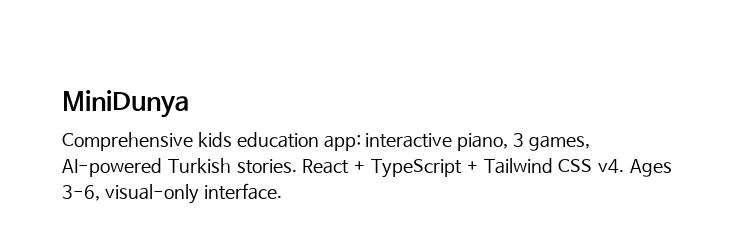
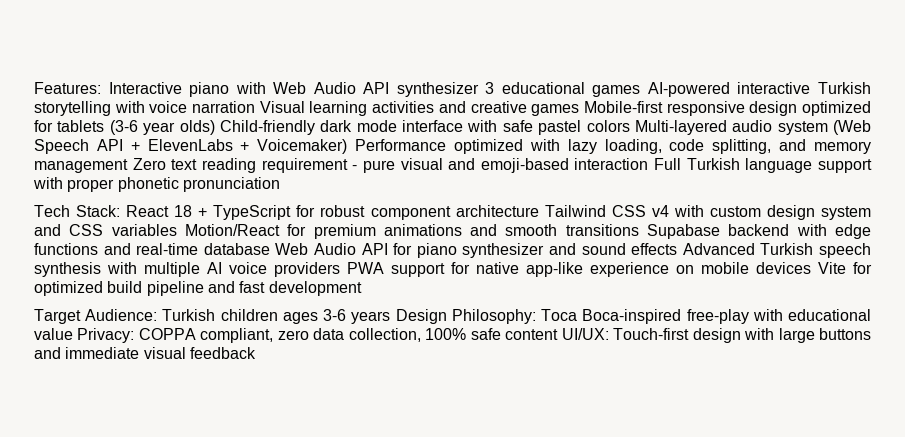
- MiniDunya
- Comprehensive kids education app: interactive piano, 3 games, AI-powered Turkish stories. React + TypeScript + Tailwind CSS v4. Ages 3-6, visual-only interface.
+ Features: Interactive piano with Web Audio API synthesizer 3 educational games AI-powered interactive Turkish storytelling with voice narration Visual learning activities and creative games Mobile-first responsive design optimized for tablets (3-6 year olds) Child-friendly dark mode interface with safe pastel colors Multi-layered audio system (Web Speech API + ElevenLabs + Voicemaker) Performance optimized with lazy loading, code splitting, and memory management Zero text reading requirement - pure visual and emoji-based interaction Full Turkish language support with proper phonetic pronunciation
+ Tech Stack: React 18 + TypeScript for robust component architecture Tailwind CSS v4 with custom design system and CSS variables Motion/React for premium animations and smooth transitions Supabase backend with edge functions and real-time database Web Audio API for piano synthesizer and sound effects Advanced Turkish speech synthesis with multiple AI voice providers PWA support for native app-like experience on mobile devices Vite for optimized build pipeline and fast development
+ Target Audience: Turkish children ages 3-6 years Design Philosophy: Toca Boca-inspired free-play with educational value Privacy: COPPA compliant, zero data collection, 100% safe content UI/UX: Touch-first design with large buttons and immediate visual feedback

